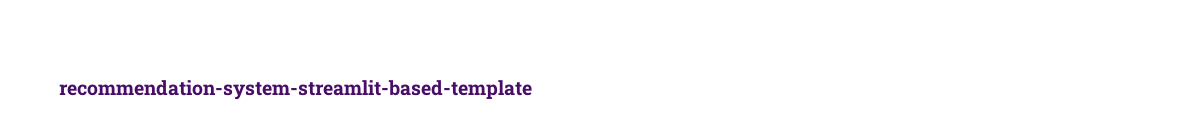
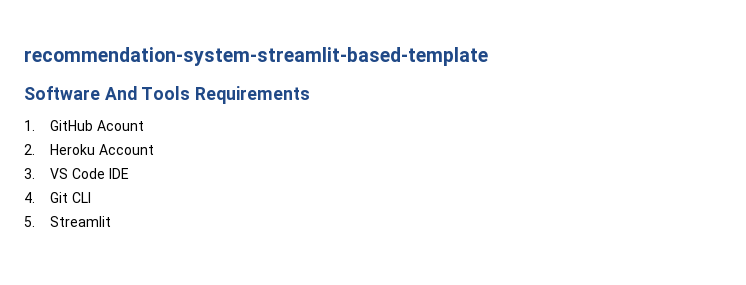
+ Software And Tools Requirements
+ 1. GitHub Acount
+ 2. Heroku Account
+ 3. VS Code IDE
+ 4. Git CLI
+ 5. Streamlit

